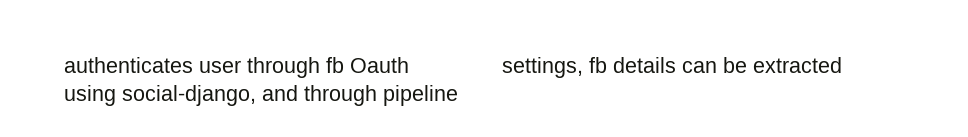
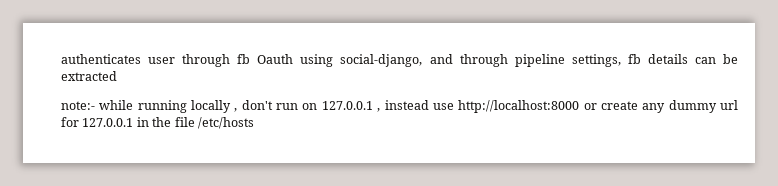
+ note:- while running locally , don't run on 127.0.0.1 , instead use http://localhost:8000 or create any dummy url for 127.0.0.1 in the file /etc/hosts

